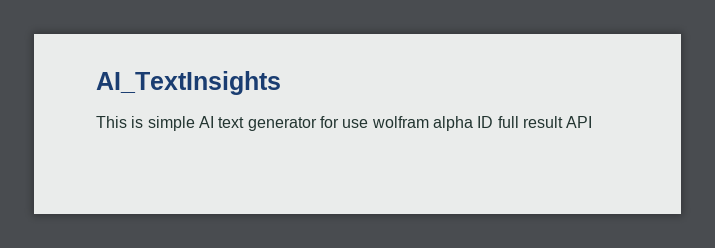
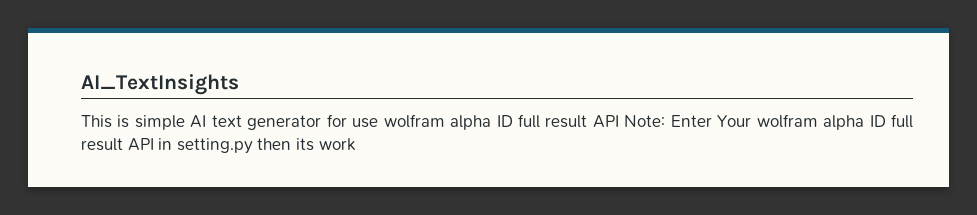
- This is simple AI text generator for use wolfram alpha ID full result API
+ This is simple AI text generator for use wolfram alpha ID full result API Note: Enter Your wolfram alpha ID full result API in setting.py then its work

